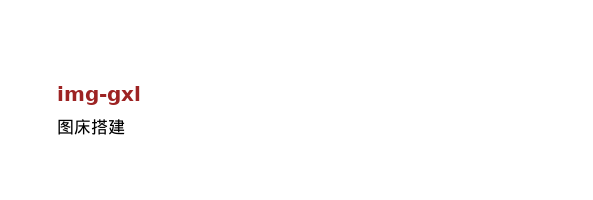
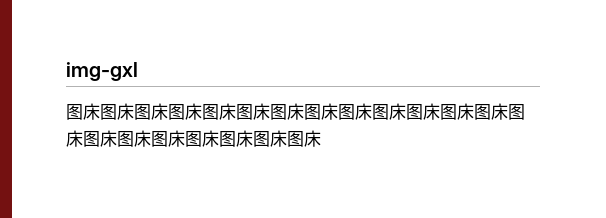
- 图床搭建
+ 图床图床图床图床图床图床图床图床图床图床图床图床图床图床图床图床图床图床图床图床图床

